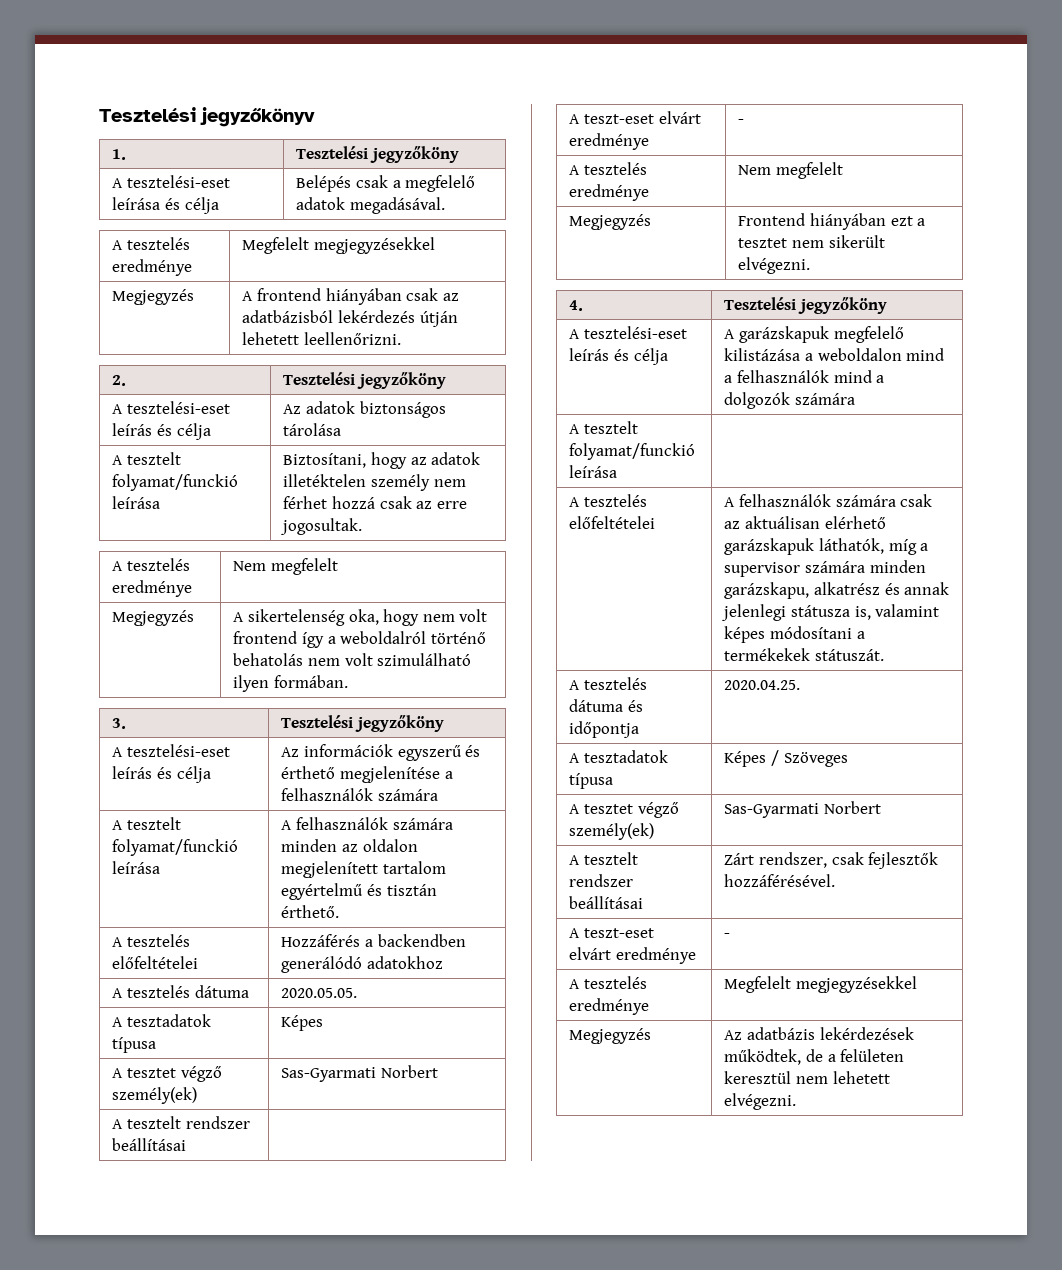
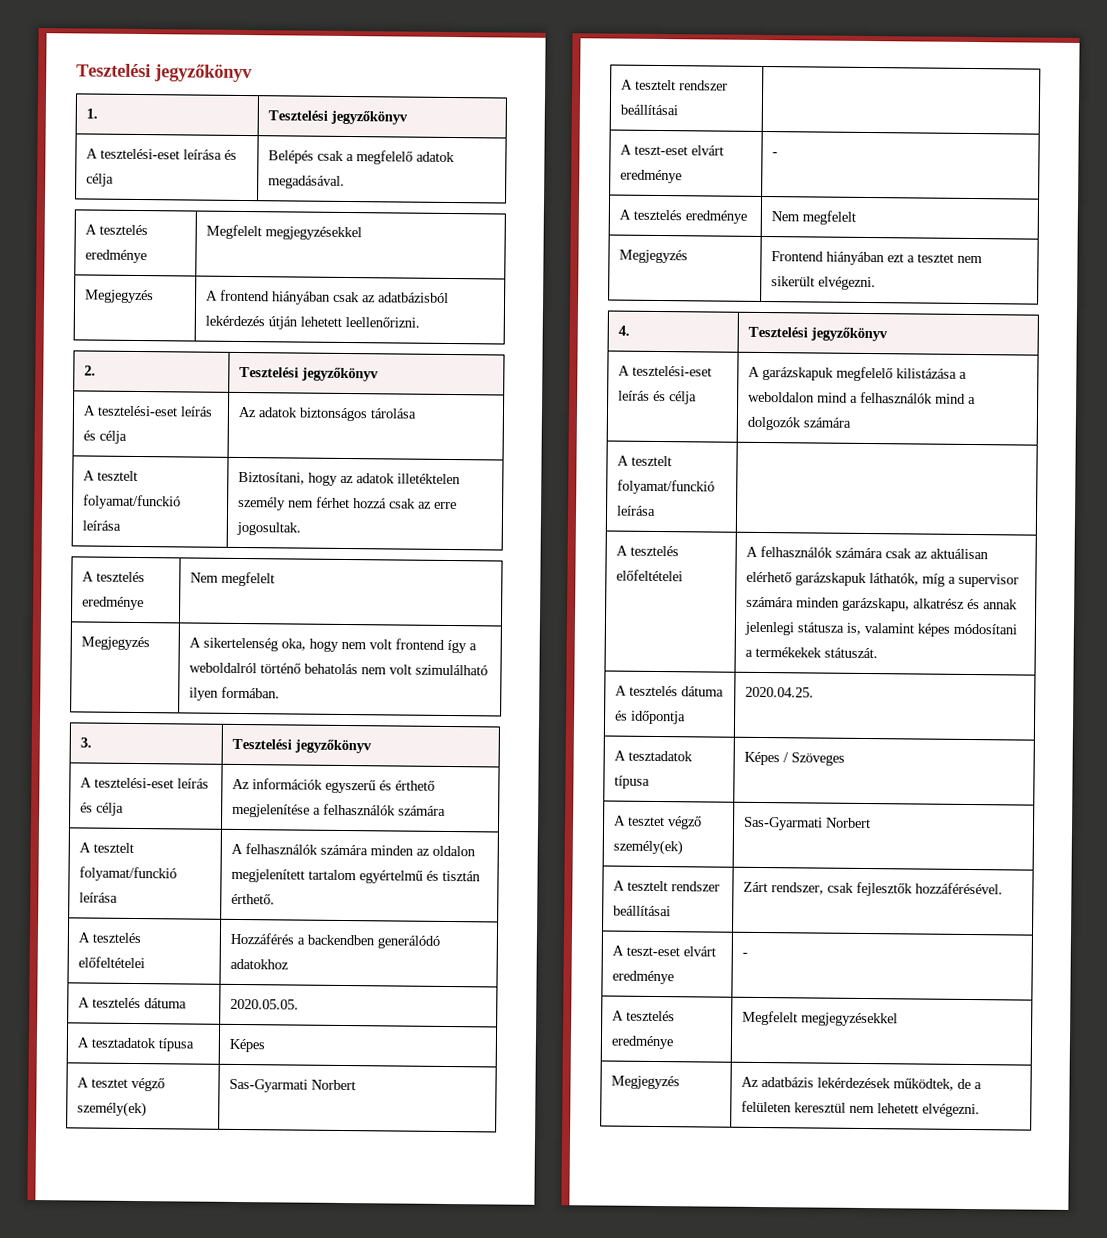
- 1. | Tesztelési jegyzőköny
+ 1. | Tesztelési jegyzőkönyv
- 2. | Tesztelési jegyzőköny
+ 2. | Tesztelési jegyzőkönyv
- 3. | Tesztelési jegyzőköny
+ 3. | Tesztelési jegyzőkönyv
- 4. | Tesztelési jegyzőköny
+ 4. | Tesztelési jegyzőkönyv

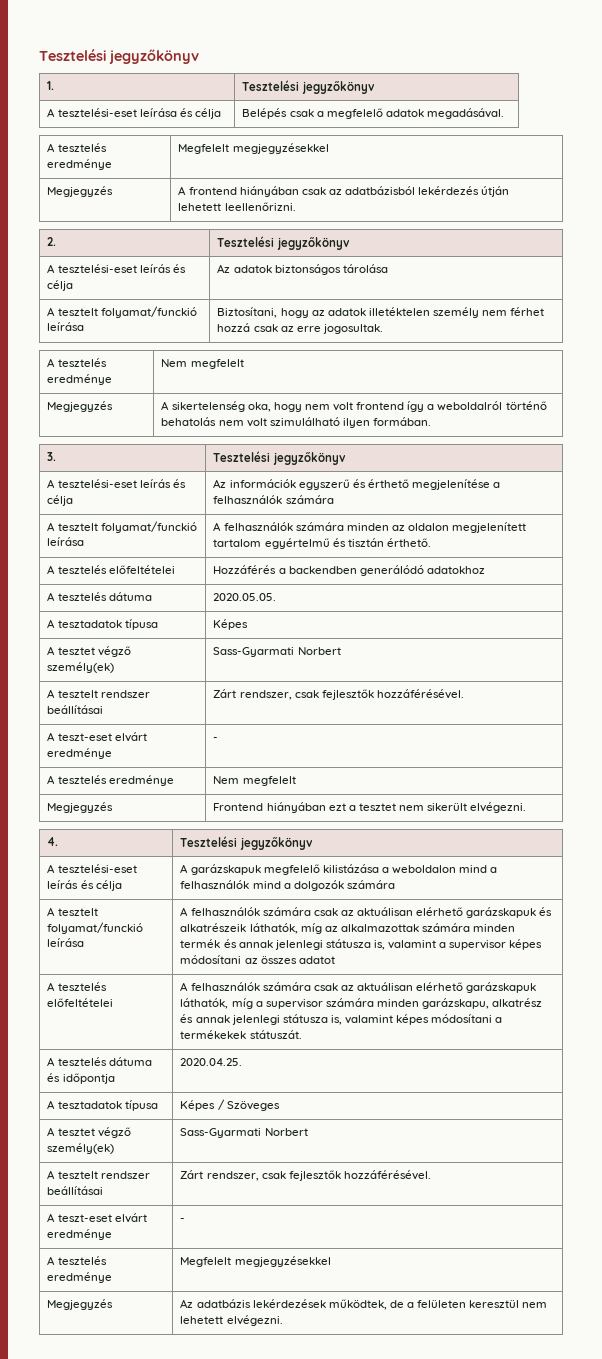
  A tesztelés dátuma | 2020.05.05.
  A tesztadatok típusa | Képes
- A tesztet végző személy(ek) | Sas-Gyarmati Norbert
- A tesztelt rendszer beállításai |
+ A tesztet végző személy(ek) | Sass-Gyarmati Norbert
+ A tesztelt rendszer beállításai | Zárt rendszer, csak fejlesztők hozzáférésével.
  A tesztelési-eset leírás és célja | A garázskapuk megfelelő kilistázása a weboldalon mind a felhasználók mind a dolgozók számára
- A tesztelt folyamat/funckió leírása |
+ A tesztelt folyamat/funckió leírása | A felhasználók számára csak az aktuálisan elérhető garázskapuk és alkatrészeik láthatók, míg az alkalmazottak számára minden termék és annak jelenlegi státusza is, valamint a supervisor képes módosítani az összes adatot
  A tesztadatok típusa | Képes / Szöveges
- A tesztet végző személy(ek) | Sas-Gyarmati Norbert
+ A tesztet végző személy(ek) | Sass-Gyarmati Norbert

